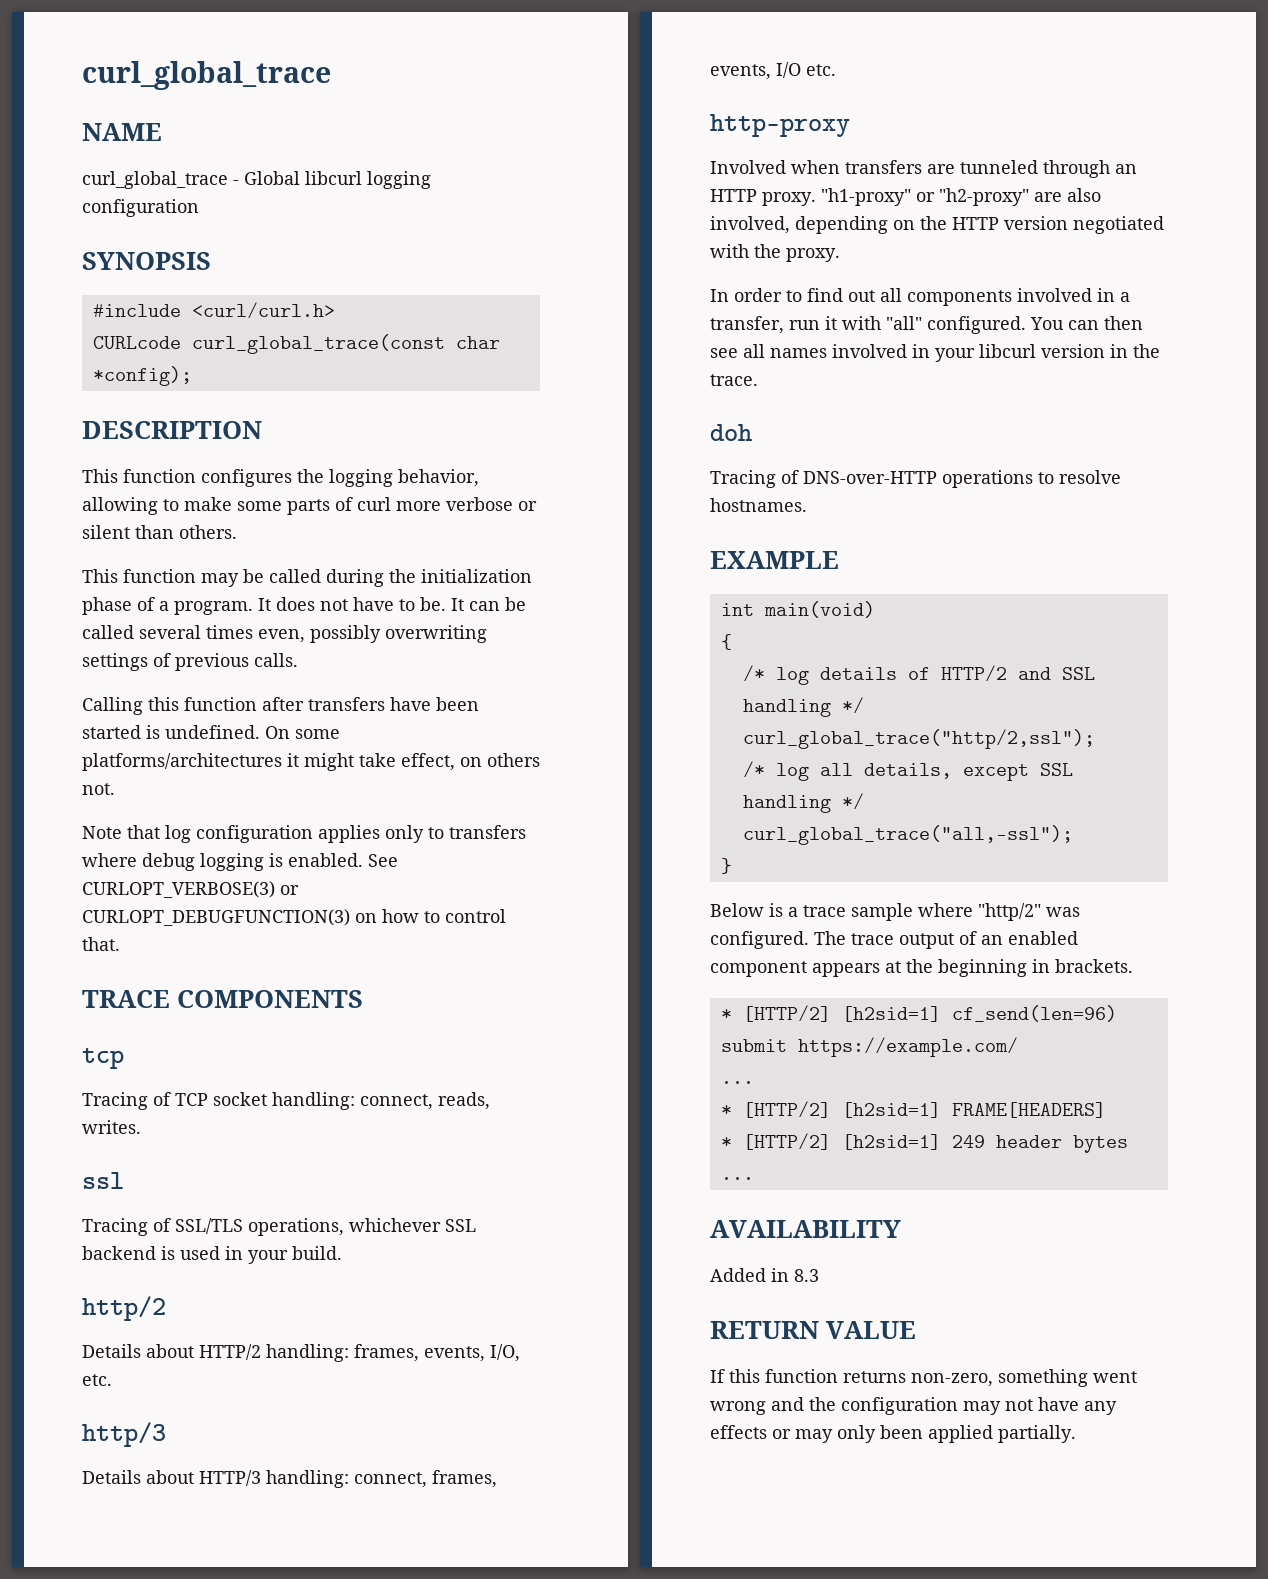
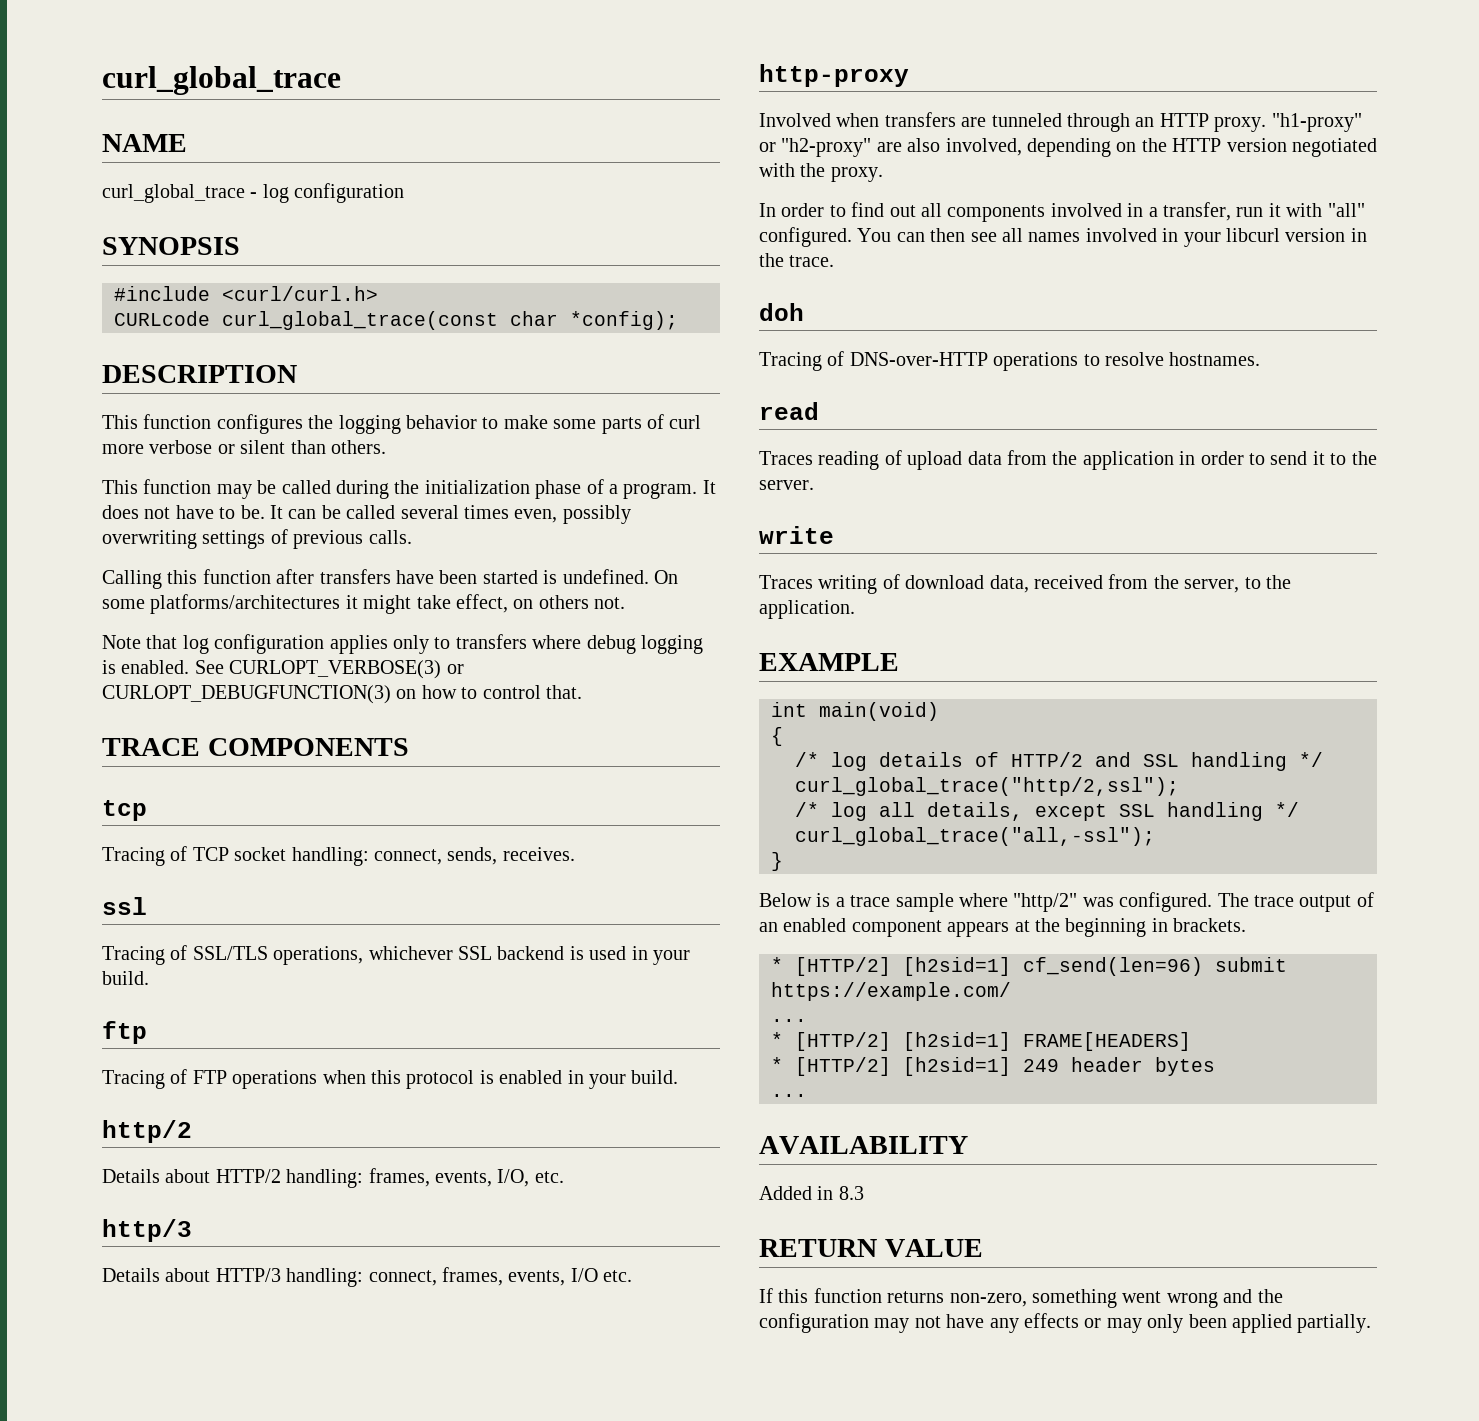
- curl_global_trace - Global libcurl logging configuration
+ curl_global_trace - log configuration
- This function configures the logging behavior, allowing to make some parts of curl more verbose or silent than others.
+ This function configures the logging behavior to make some parts of curl more verbose or silent than others.
- Tracing of TCP socket handling: connect, reads, writes.
+ Tracing of TCP socket handling: connect, sends, receives.
+ ftp
+ Tracing of FTP operations when this protocol is enabled in your build.
+ read
+ Traces reading of upload data from the application in order to send it to the server.
+ write
+ Traces writing of download data, received from the server, to the application.

